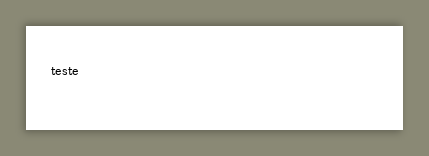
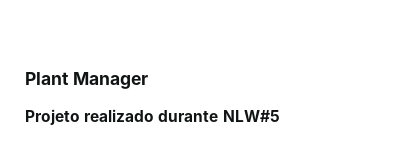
- teste
+ Plant Manager
+ Projeto realizado durante NLW#5

